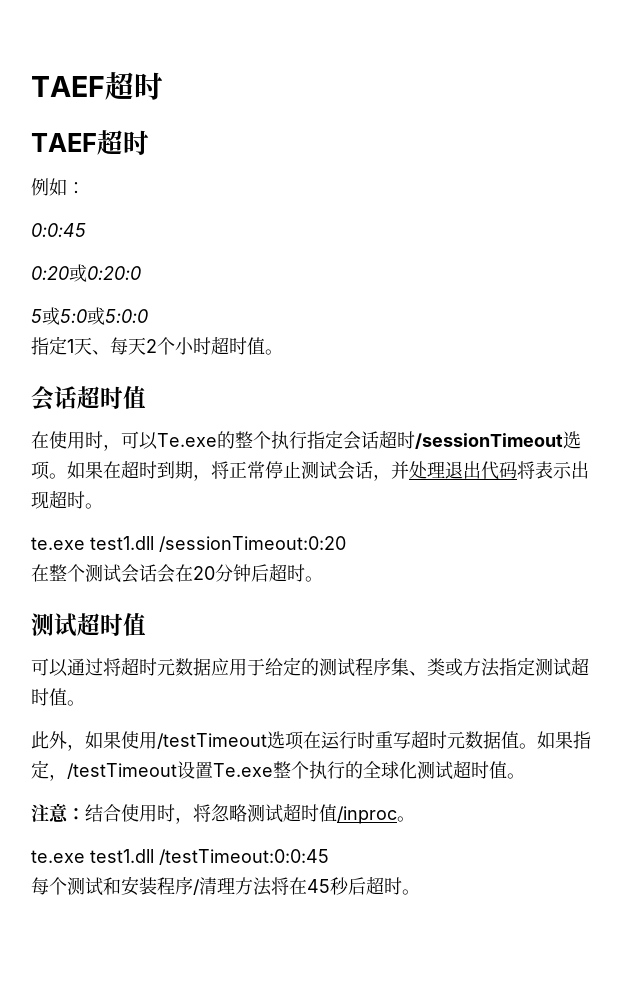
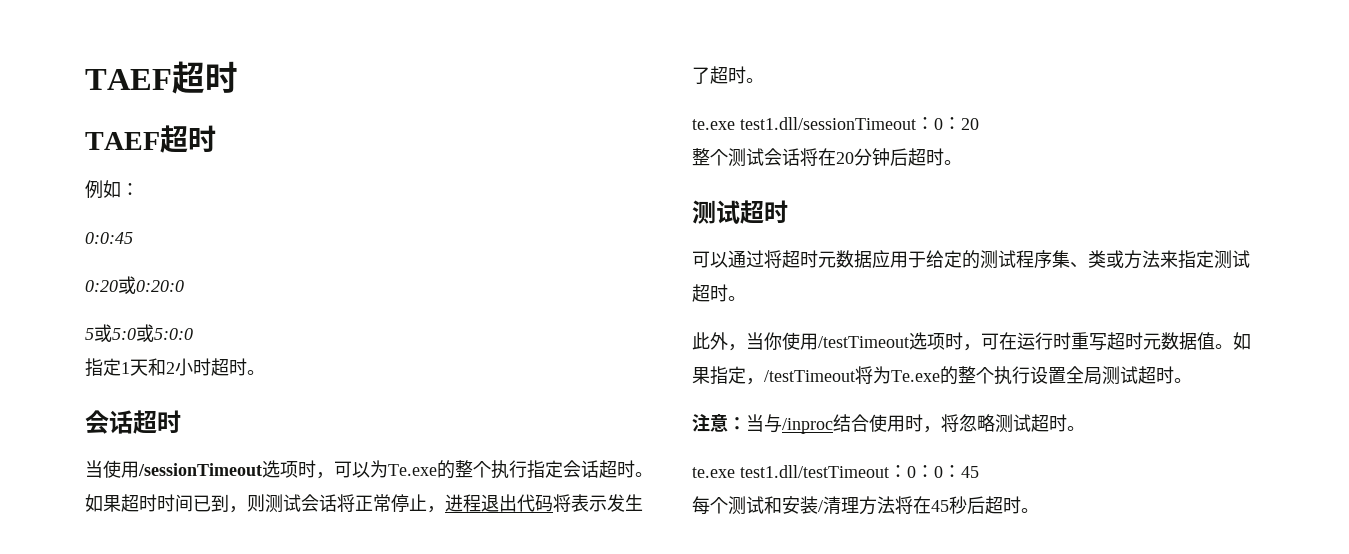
- 指定1天、每天2个小时超时值。
- 会话超时值
- 在使用时，可以Te.exe的整个执行指定会话超时/sessionTimeout选项。如果在超时到期，将正常停止测试会话，并处理退出代码将表示出现超时。
- te.exe test1.dll /sessionTimeout:0:20
- 在整个测试会话会在20分钟后超时。
- 测试超时值
+ 指定1天和2小时超时。
+ 会话超时
+ 当使用/sessionTimeout选项时，可以为Te.exe的整个执行指定会话超时。如果超时时间已到，则测试会话将正常停止，进程退出代码将表示发生了超时。
+ te.exe test1.dll/sessionTimeout：0：20
+ 整个测试会话将在20分钟后超时。
+ 测试超时
- 可以通过将超时元数据应用于给定的测试程序集、类或方法指定测试超时值。
+ 可以通过将超时元数据应用于给定的测试程序集、类或方法来指定测试超时。
- 此外，如果使用/testTimeout选项在运行时重写超时元数据值。
+ 此外，当你使用/testTimeout选项时，可在运行时重写超时元数据值。
- 如果指定，/testTimeout设置Te.exe整个执行的全球化测试超时值。
+ 如果指定，/testTimeout将为Te.exe的整个执行设置全局测试超时。
- 注意：结合使用时，将忽略测试超时值/inproc。
- te.exe test1.dll /testTimeout:0:0:45
+ 注意：当与/inproc结合使用时，将忽略测试超时。
+ te.exe test1.dll/testTimeout：0：0：45
- 每个测试和安装程序/清理方法将在45秒后超时。
+ 每个测试和安装/清理方法将在45秒后超时。

